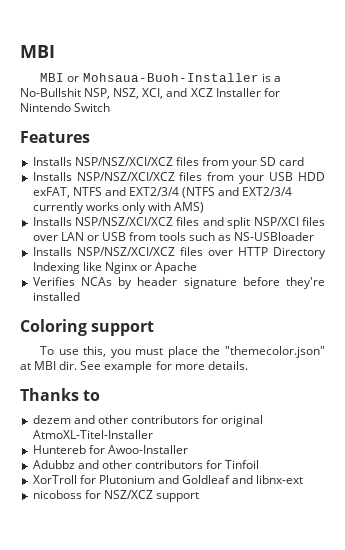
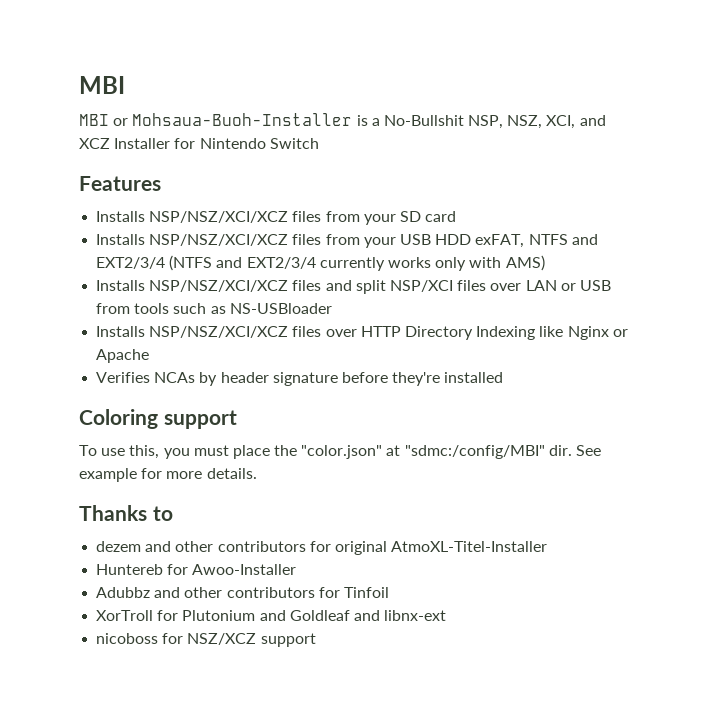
- To use this, you must place the "themecolor.json" at MBI dir.
+ To use this, you must place the "color.json" at "sdmc:/config/MBI" dir.

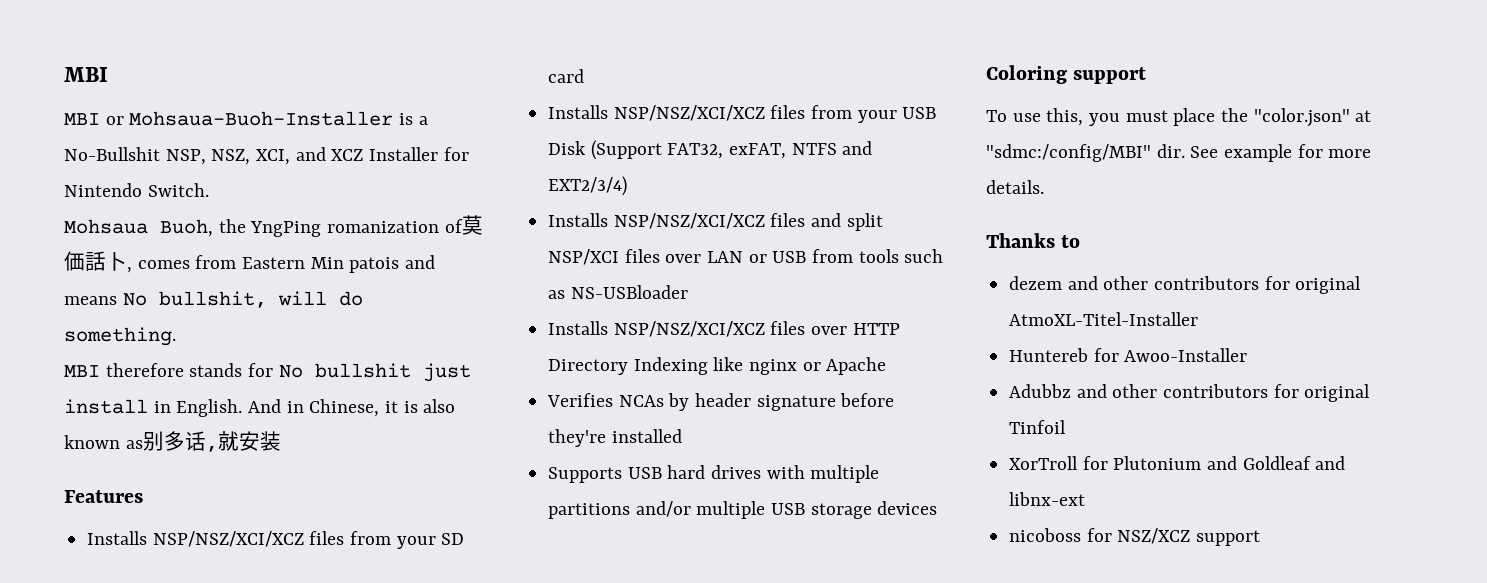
- MBI or Mohsaua-Buoh-Installer is a No-Bullshit NSP, NSZ, XCI, and XCZ Installer for Nintendo Switch
+ MBI or Mohsaua-Buoh-Installer is a No-Bullshit NSP, NSZ, XCI, and XCZ Installer for Nintendo Switch.
+ Mohsaua Buoh, the YngPing romanization of莫価話卜, comes from Eastern Min patois and means No bullshit, will do something.
+ MBI therefore stands for No bullshit just install in English. And in Chinese, it is also known as别多话,就安装
- Installs NSP/NSZ/XCI/XCZ files from your USB HDD exFAT, NTFS and EXT2/3/4 (NTFS and EXT2/3/4 currently works only with AMS)
+ Installs NSP/NSZ/XCI/XCZ files from your USB Disk (Support FAT32, exFAT, NTFS and EXT2/3/4)
- Installs NSP/NSZ/XCI/XCZ files over HTTP Directory Indexing like Nginx or Apache
+ Installs NSP/NSZ/XCI/XCZ files over HTTP Directory Indexing like nginx or Apache
+ Supports USB hard drives with multiple partitions and/or multiple USB storage devices
- Adubbz and other contributors for Tinfoil
+ Adubbz and other contributors for original Tinfoil

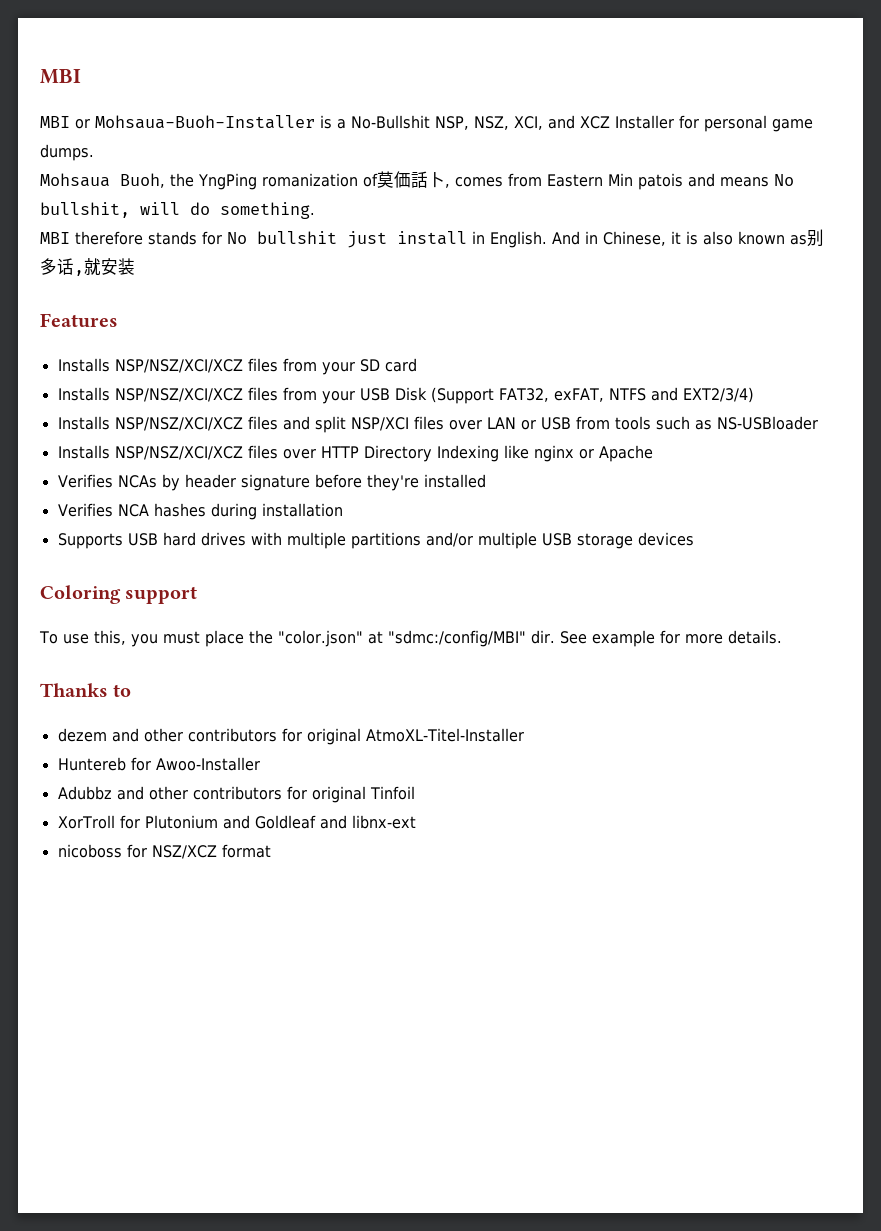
- MBI or Mohsaua-Buoh-Installer is a No-Bullshit NSP, NSZ, XCI, and XCZ Installer for Nintendo Switch.
+ MBI or Mohsaua-Buoh-Installer is a No-Bullshit NSP, NSZ, XCI, and XCZ Installer for personal game dumps.
+ Verifies NCA hashes during installation
- nicoboss for NSZ/XCZ support
+ nicoboss for NSZ/XCZ format

